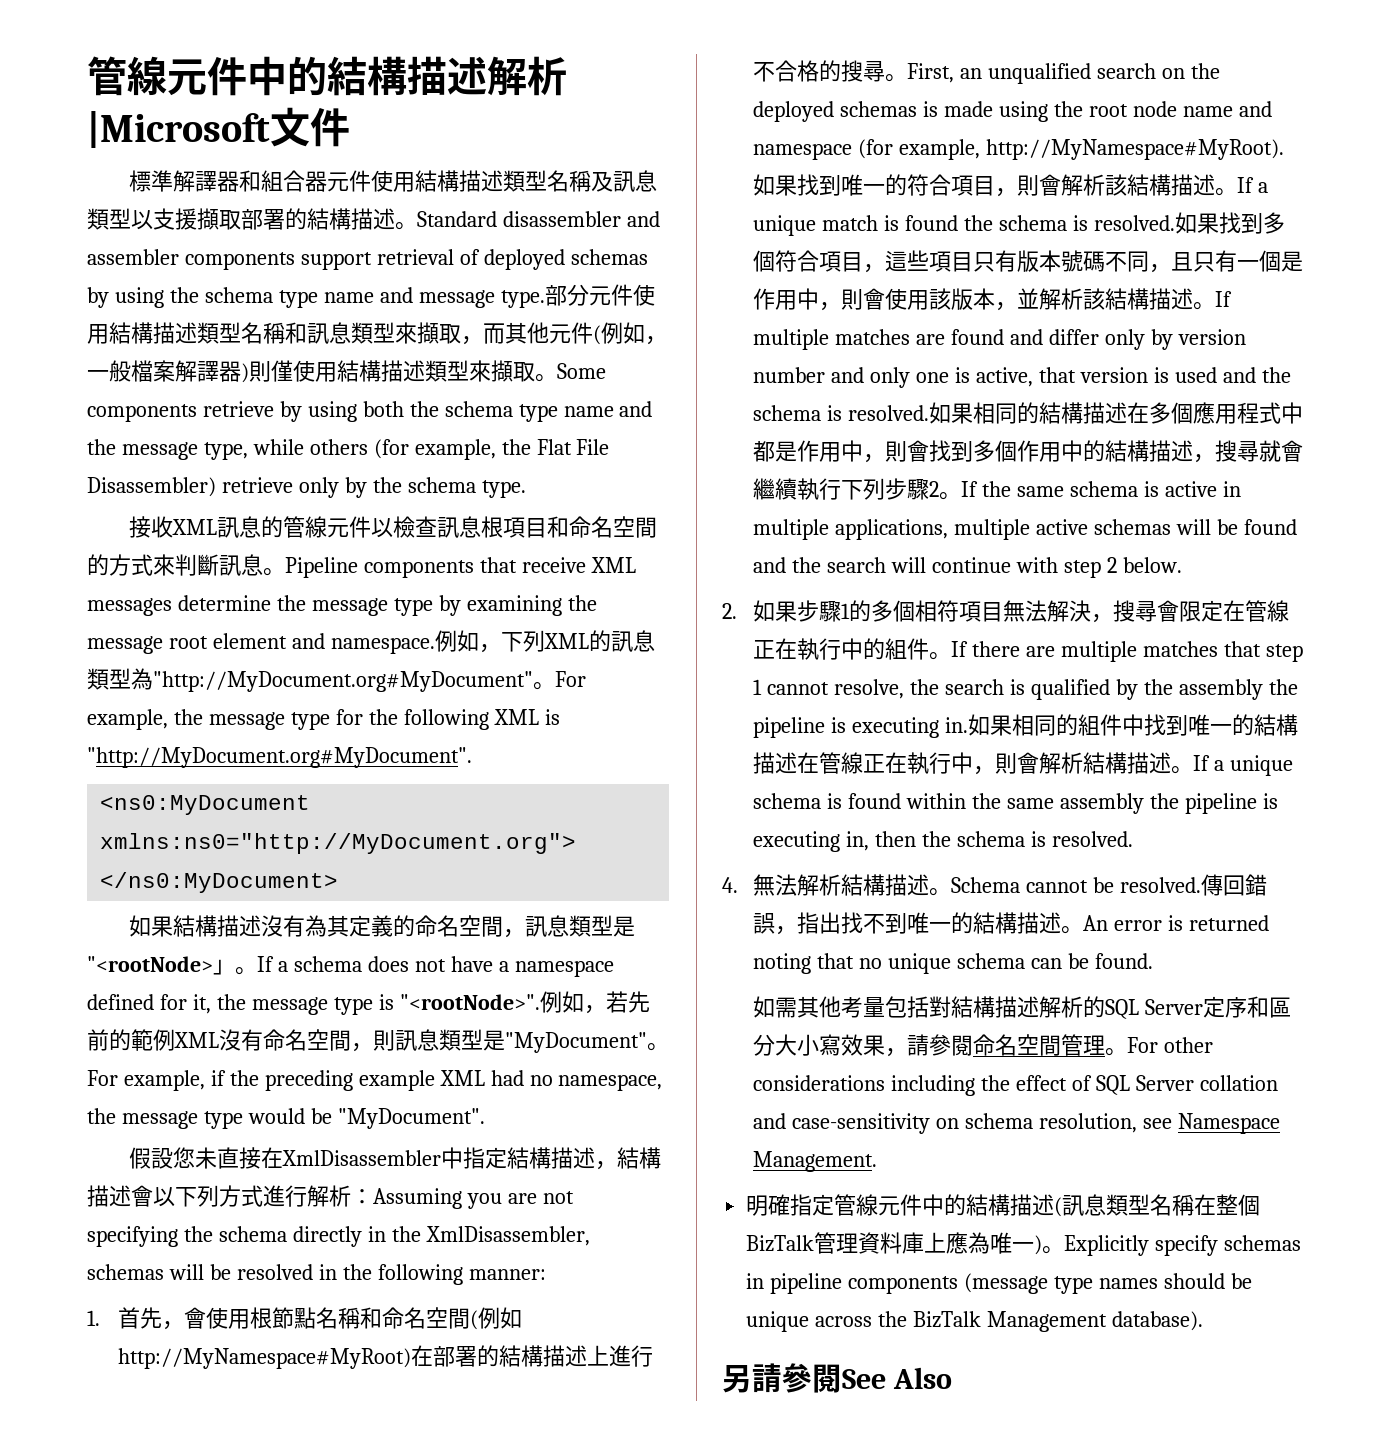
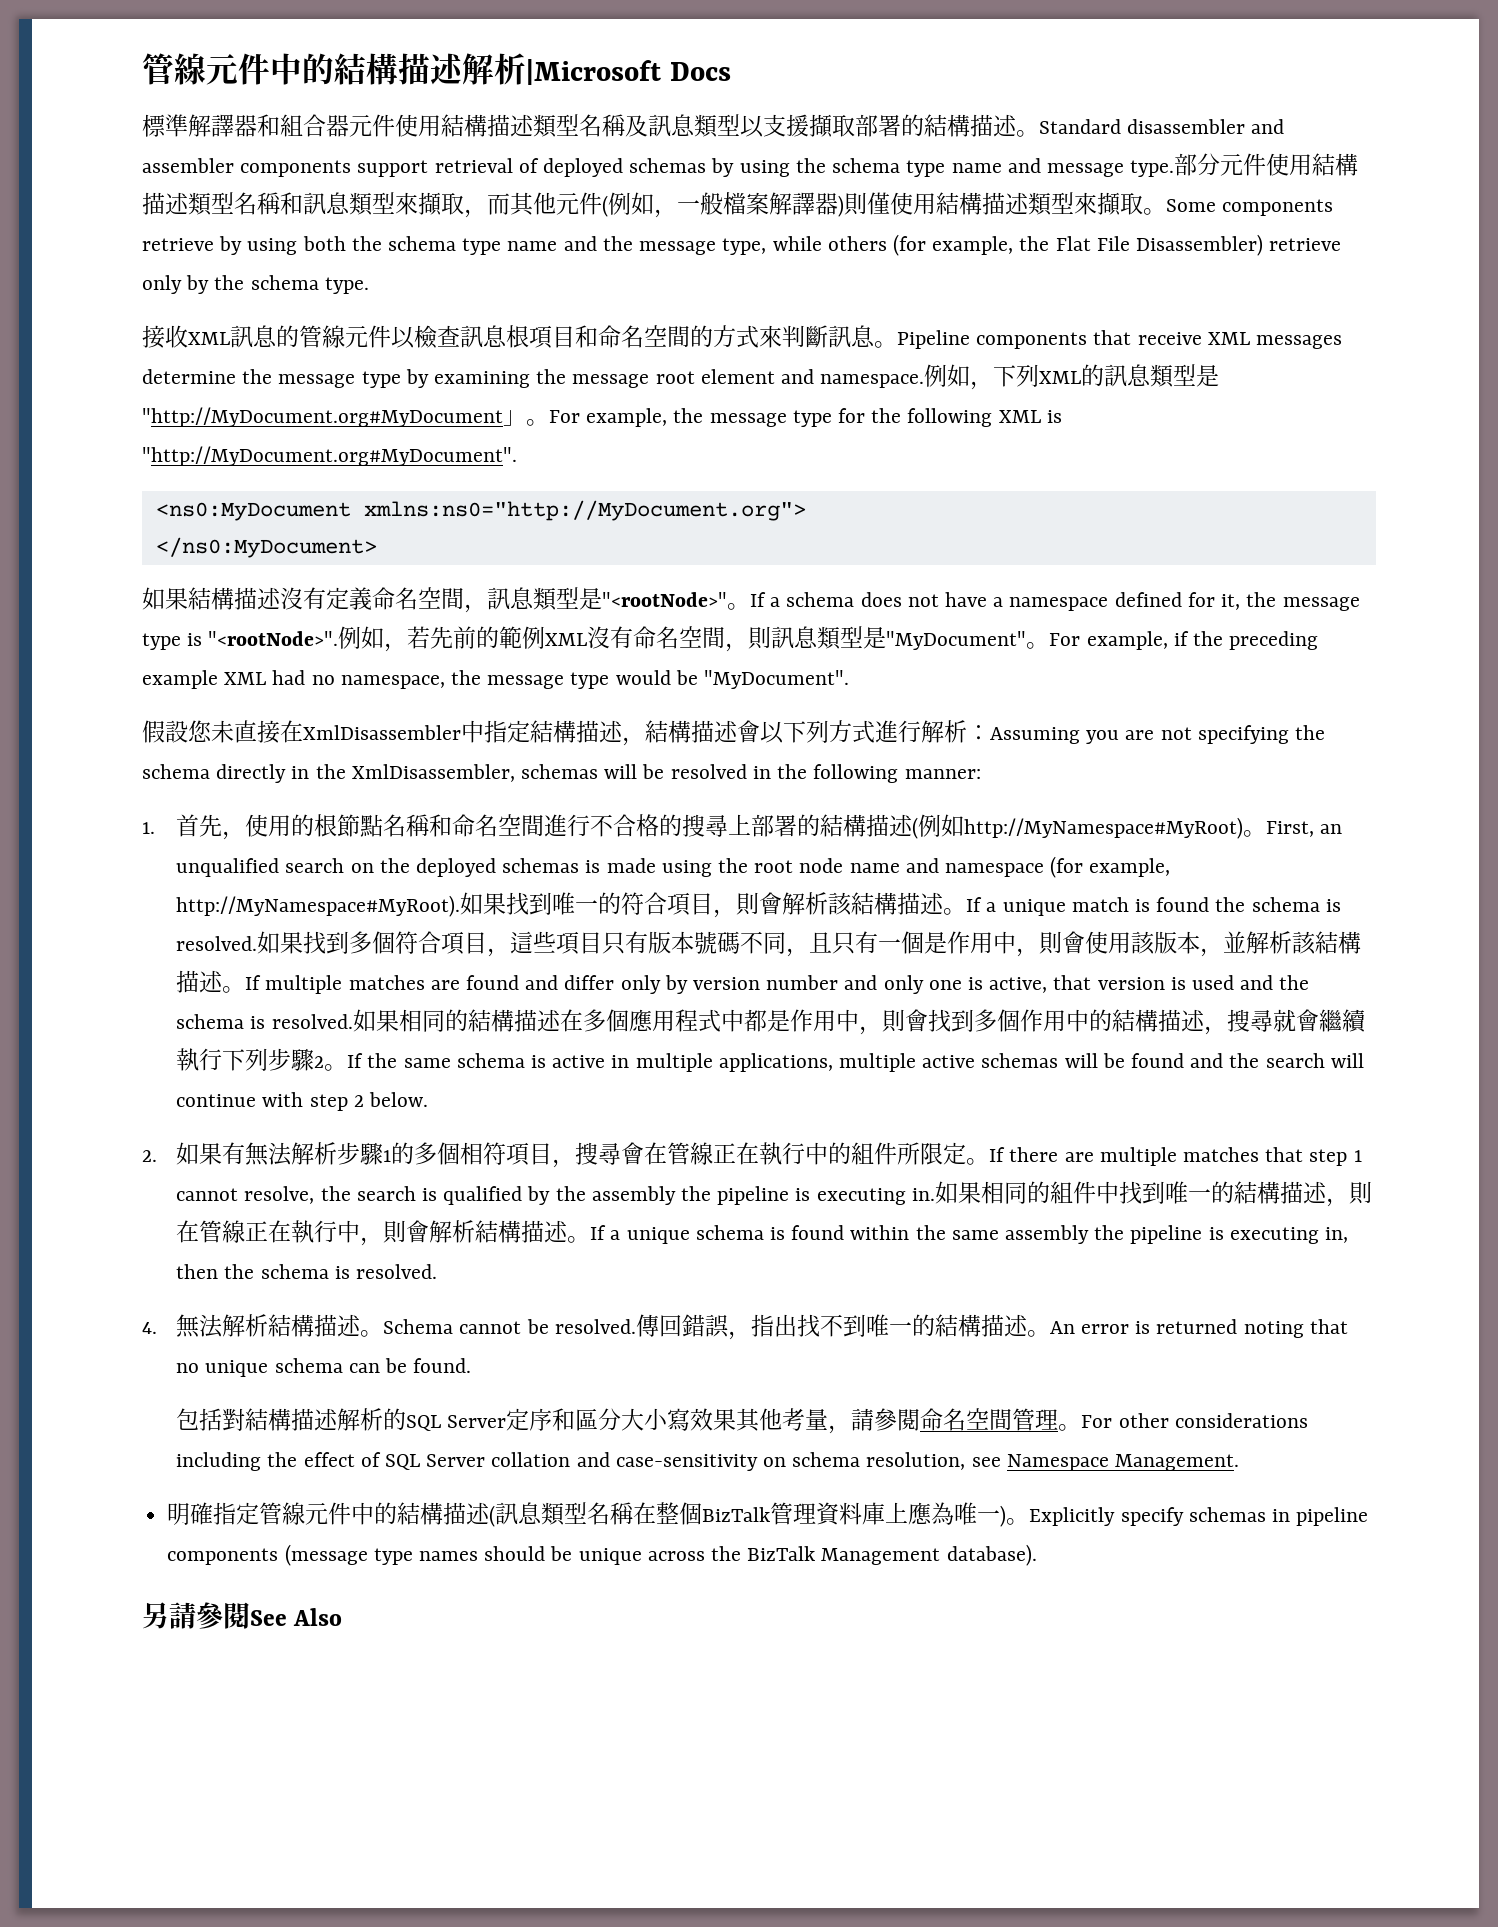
- 管線元件中的結構描述解析|Microsoft文件
+ 管線元件中的結構描述解析|Microsoft Docs
- 例如，下列XML的訊息類型為"http://MyDocument.org#MyDocument"。
+ 例如，下列XML的訊息類型是"http://MyDocument.org#MyDocument」。
- 如果結構描述沒有為其定義的命名空間，訊息類型是"<rootNode>」。
+ 如果結構描述沒有定義命名空間，訊息類型是"<rootNode>"。
- 1.首先，會使用根節點名稱和命名空間(例如http://MyNamespace#MyRoot)在部署的結構描述上進行不合格的搜尋。
+ 1.首先，使用的根節點名稱和命名空間進行不合格的搜尋上部署的結構描述(例如http://MyNamespace#MyRoot)。
- 2.如果步驟1的多個相符項目無法解決，搜尋會限定在管線正在執行中的組件。
+ 2.如果有無法解析步驟1的多個相符項目，搜尋會在管線正在執行中的組件所限定。
- 如果相同的組件中找到唯一的結構描述在管線正在執行中，則會解析結構描述。
+ 如果相同的組件中找到唯一的結構描述，則在管線正在執行中，則會解析結構描述。
- 如需其他考量包括對結構描述解析的SQL Server定序和區分大小寫效果，請參閱命名空間管理。
+ 包括對結構描述解析的SQL Server定序和區分大小寫效果其他考量，請參閱命名空間管理。

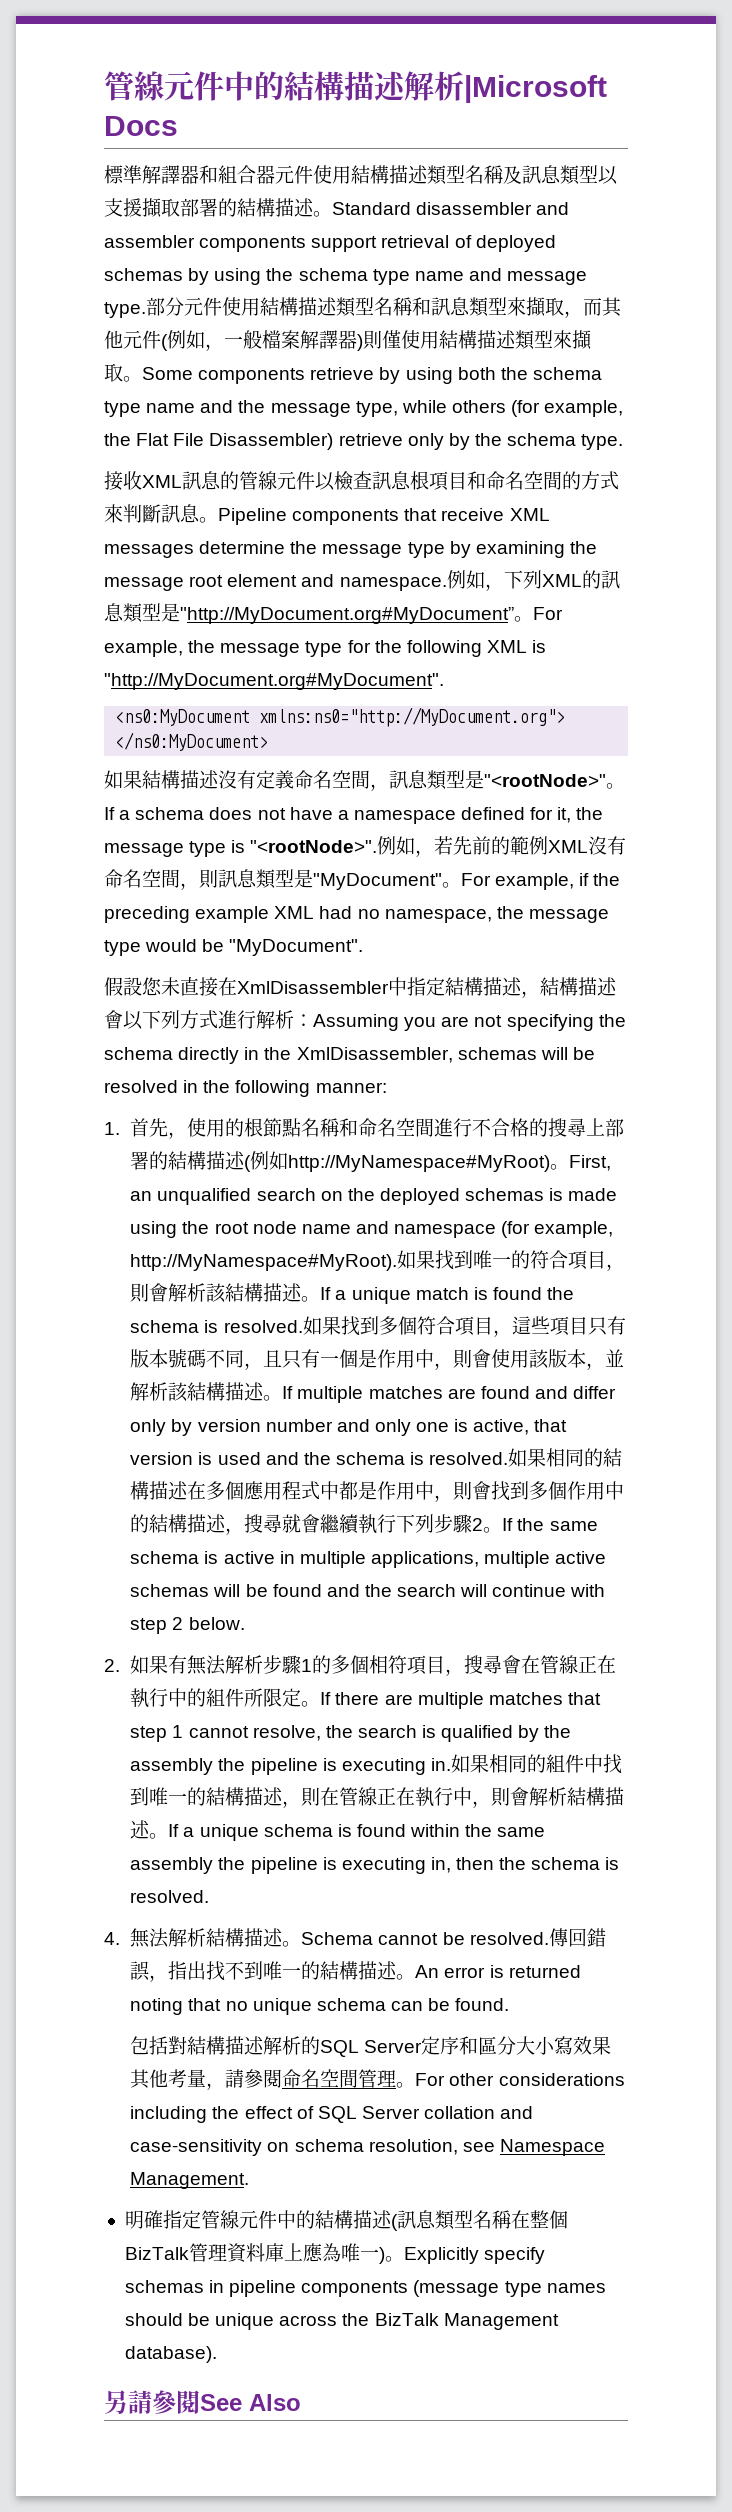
- 例如，下列XML的訊息類型是"http://MyDocument.org#MyDocument」。
+ 例如，下列XML的訊息類型是"http://MyDocument.org#MyDocument”。

